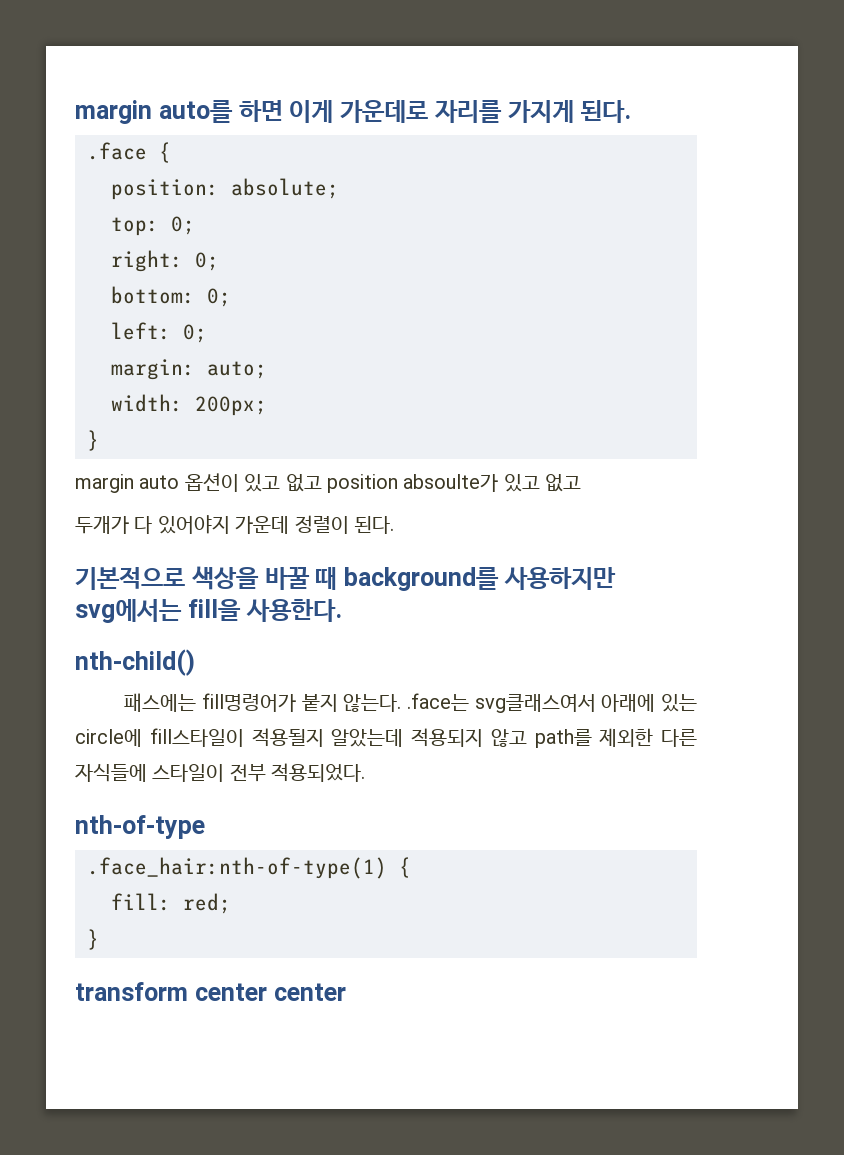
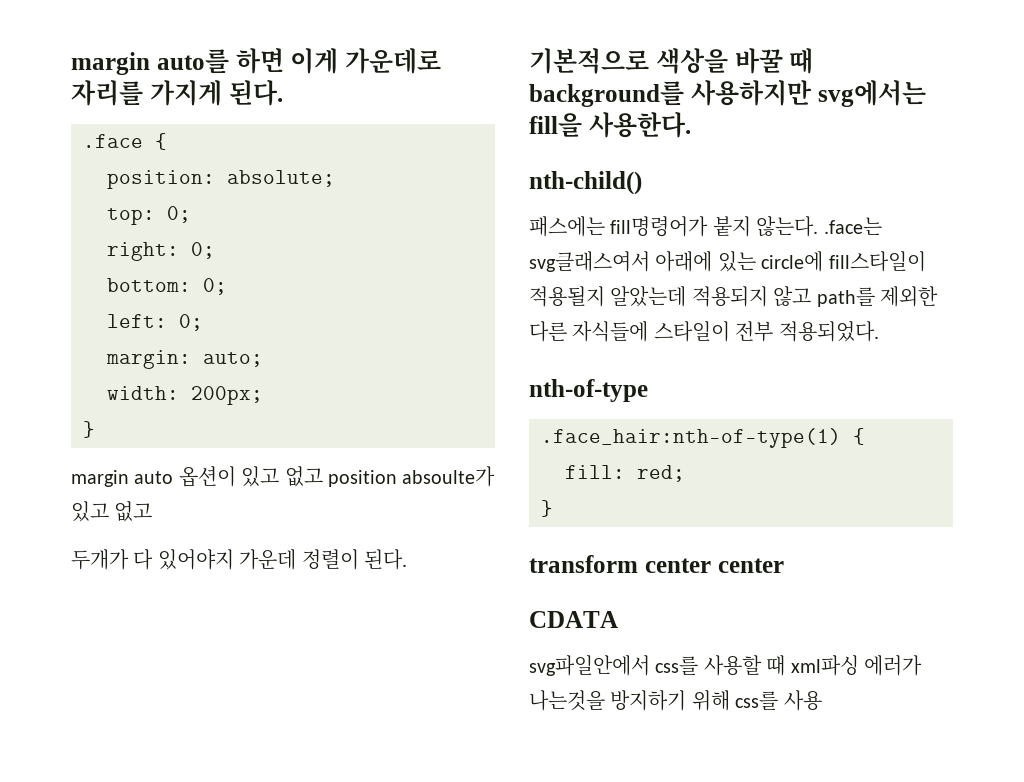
+ CDATA
+ svg파일안에서 css를 사용할 때 xml파싱 에러가 나는것을 방지하기 위해 css를 사용

